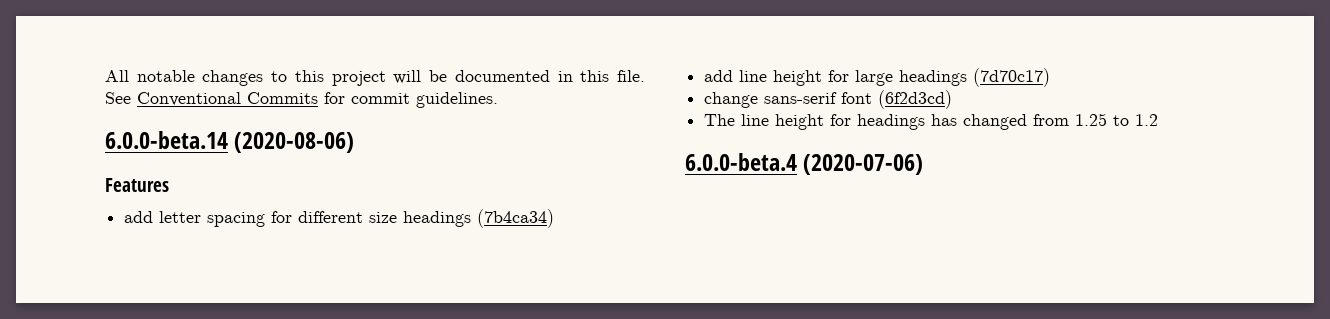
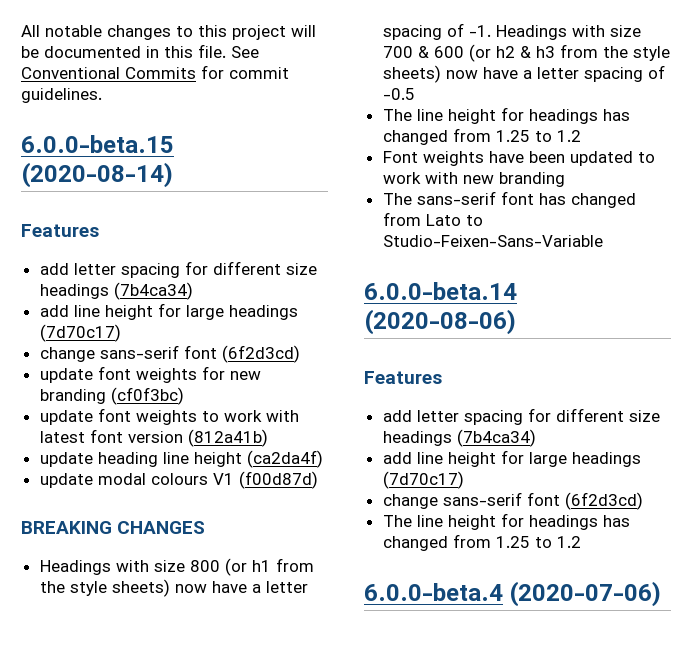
+ 6.0.0-beta.15 (2020-08-14)
+ Features
+ add letter spacing for different size headings (7b4ca34)
+ add line height for large headings (7d70c17)
+ change sans-serif font (6f2d3cd)
+ update font weights for new branding (cf0f3bc)
+ update font weights to work with latest font version (812a41b)
+ update heading line height (ca2da4f)
+ update modal colours V1 (f00d87d)
+ BREAKING CHANGES
+ Headings with size 800 (or h1 from the style sheets) now have a letter spacing of -1. Headings with size 700 & 600 (or h2 & h3 from the style sheets) now have a letter spacing of -0.5
+ The line height for headings has changed from 1.25 to 1.2
+ Font weights have been updated to work with new branding
+ The sans-serif font has changed from Lato to Studio-Feixen-Sans-Variable

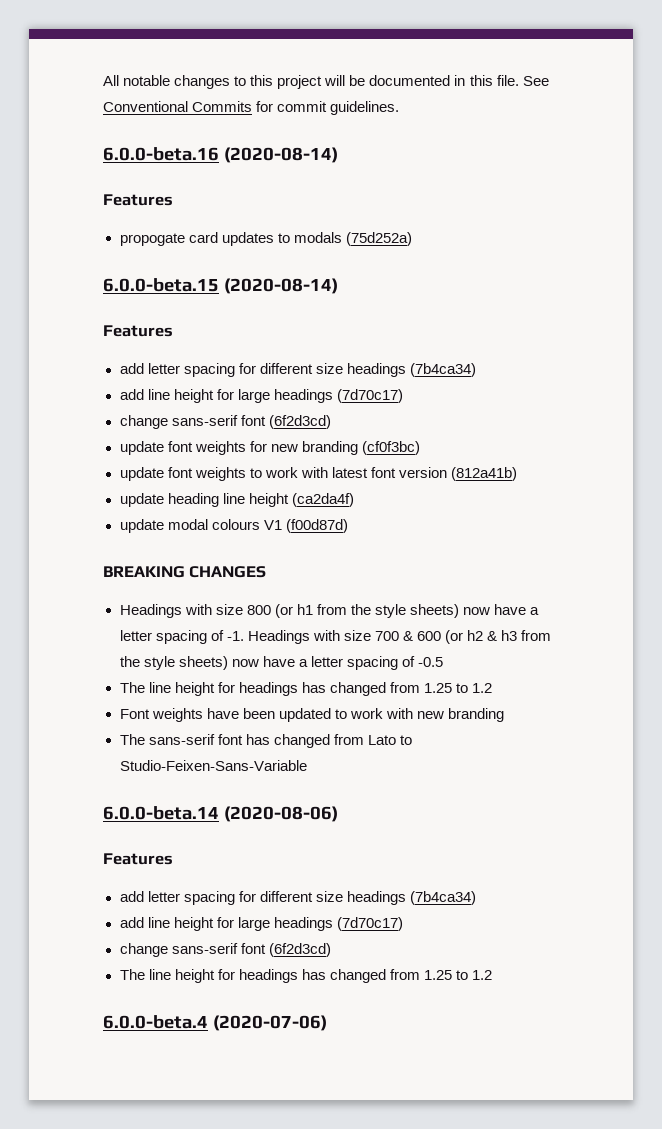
+ 6.0.0-beta.16 (2020-08-14)
+ Features
+ propogate card updates to modals (75d252a)

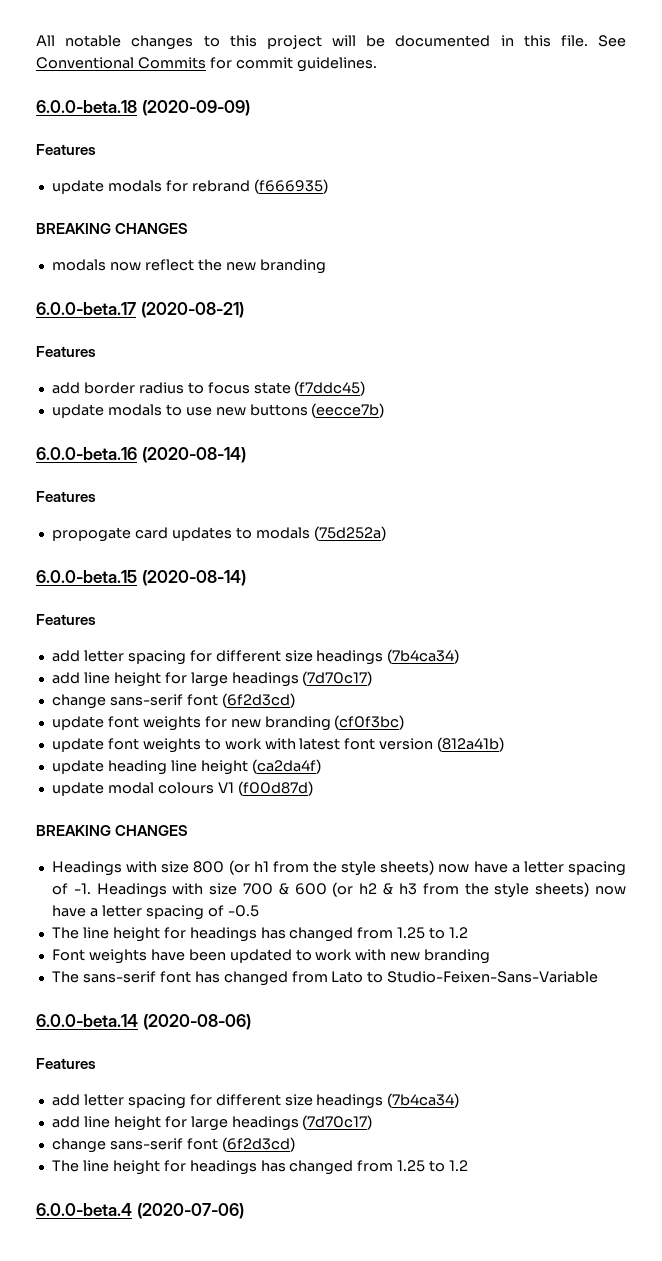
+ 6.0.0-beta.18 (2020-09-09)
+ Features
+ update modals for rebrand (f666935)
+ BREAKING CHANGES
+ modals now reflect the new branding
+ 6.0.0-beta.17 (2020-08-21)
+ Features
+ add border radius to focus state (f7ddc45)
+ update modals to use new buttons (eecce7b)

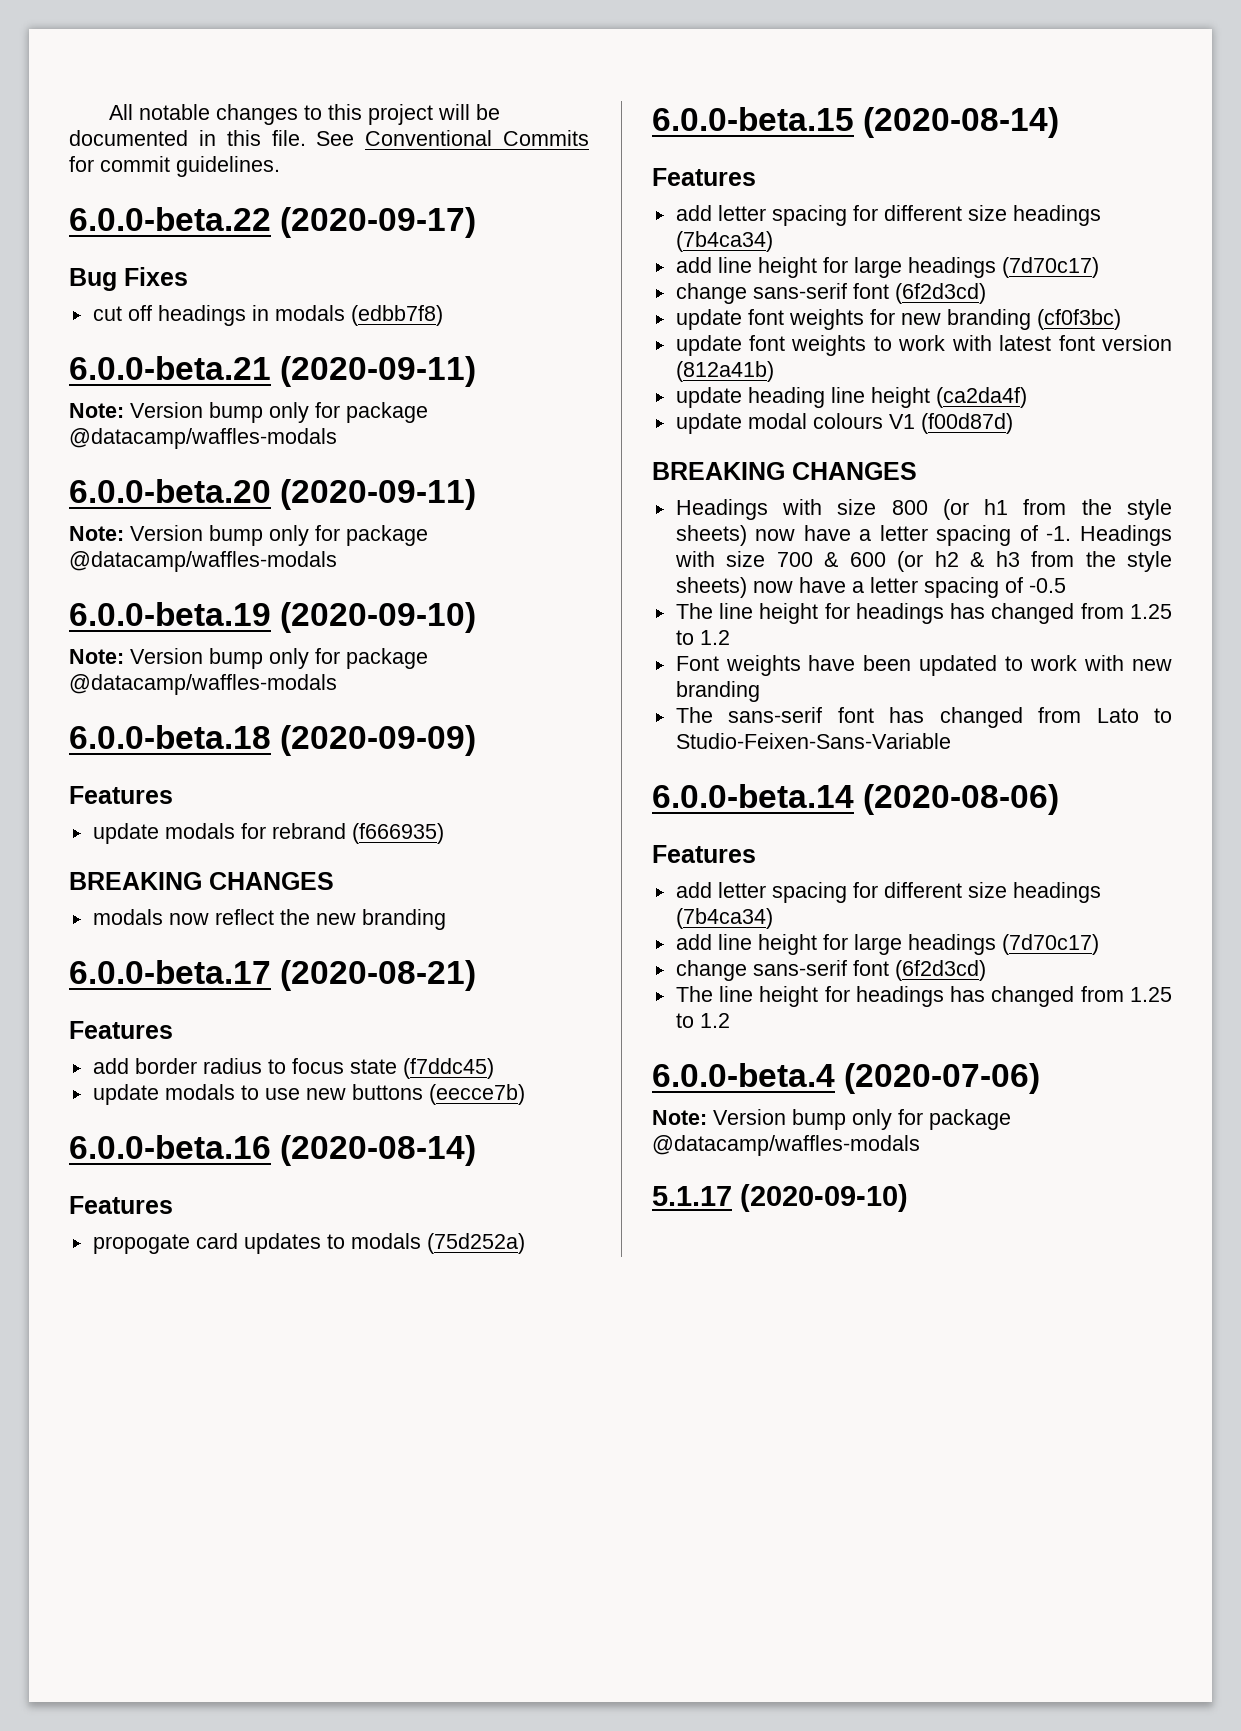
+ 6.0.0-beta.22 (2020-09-17)
+ Bug Fixes
+ cut off headings in modals (edbb7f8)
+ 6.0.0-beta.21 (2020-09-11)
+ Note: Version bump only for package @datacamp/waffles-modals
+ 6.0.0-beta.20 (2020-09-11)
+ Note: Version bump only for package @datacamp/waffles-modals
+ 6.0.0-beta.19 (2020-09-10)
+ Note: Version bump only for package @datacamp/waffles-modals
  6.0.0-beta.4 (2020-07-06)
+ Note: Version bump only for package @datacamp/waffles-modals
+ 5.1.17 (2020-09-10)

